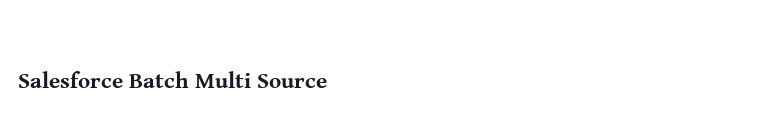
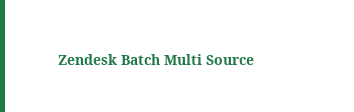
- Salesforce Batch Multi Source
+ Zendesk Batch Multi Source

